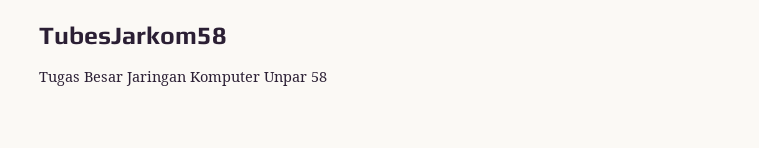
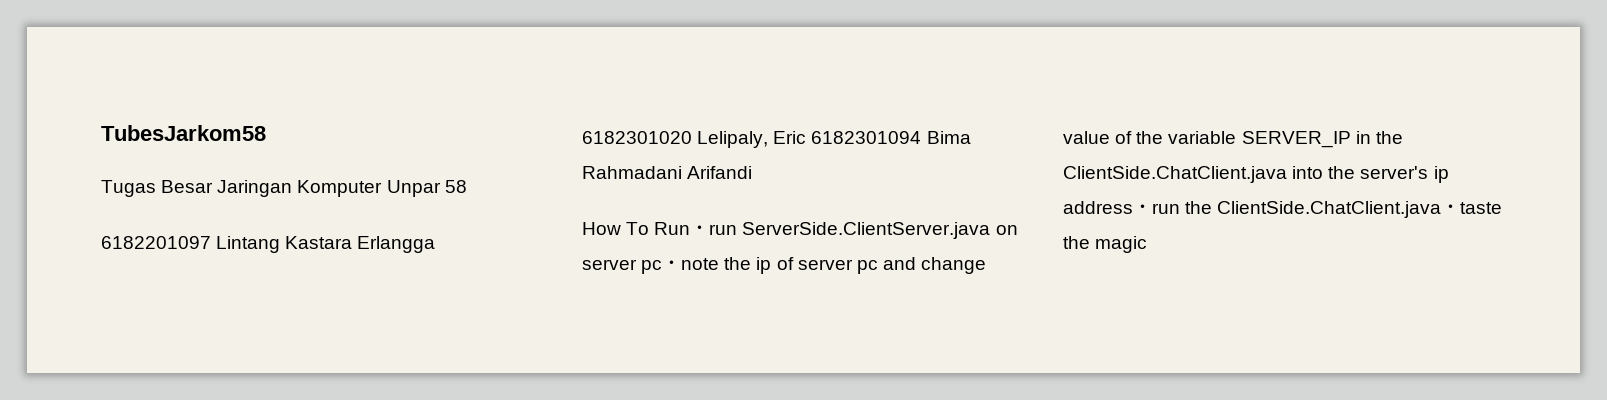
+ 6182201097 Lintang Kastara Erlangga 6182301020 Lelipaly, Eric 6182301094 Bima Rahmadani Arifandi
+ How To Run・run ServerSide.ClientServer.java on server pc・note the ip of server pc and change value of the variable SERVER_IP in the ClientSide.ChatClient.java into the server's ip address・run the ClientSide.ChatClient.java・taste the magic

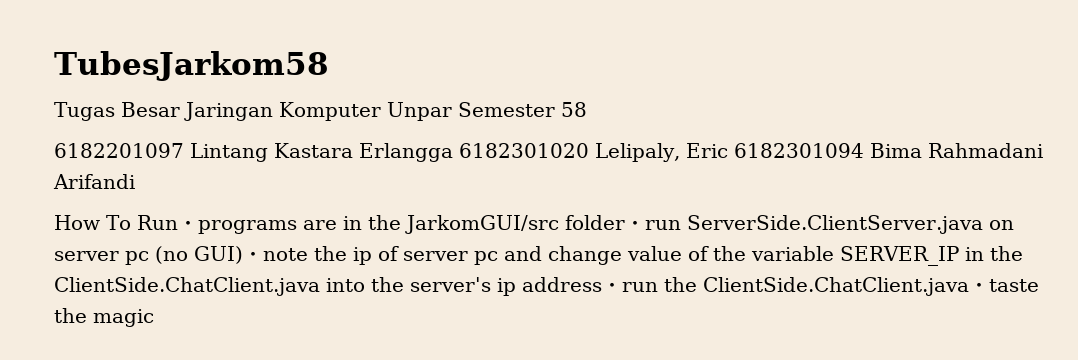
- Tugas Besar Jaringan Komputer Unpar 58
+ Tugas Besar Jaringan Komputer Unpar Semester 58
- How To Run・run ServerSide.ClientServer.java on server pc・note the ip of server pc and change value of the variable SERVER_IP in the ClientSide.ChatClient.java into the server's ip address・run the ClientSide.ChatClient.java・taste the magic
+ How To Run・programs are in the JarkomGUI/src folder・run ServerSide.ClientServer.java on server pc (no GUI)・note the ip of server pc and change value of the variable SERVER_IP in the ClientSide.ChatClient.java into the server's ip address・run the ClientSide.ChatClient.java・taste the magic

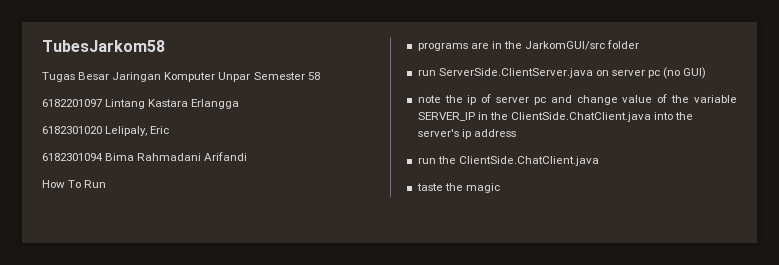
- 6182201097 Lintang Kastara Erlangga 6182301020 Lelipaly, Eric 6182301094 Bima Rahmadani Arifandi
+ 6182201097 Lintang Kastara Erlangga
+ 6182301020 Lelipaly, Eric
+ 6182301094 Bima Rahmadani Arifandi
- How To Run・programs are in the JarkomGUI/src folder・run ServerSide.ClientServer.java on server pc (no GUI)・note the ip of server pc and change value of the variable SERVER_IP in the ClientSide.ChatClient.java into the server's ip address・run the ClientSide.ChatClient.java・taste the magic
+ How To Run
+ programs are in the JarkomGUI/src folder
+ run ServerSide.ClientServer.java on server pc (no GUI)
+ note the ip of server pc and change value of the variable SERVER_IP in the ClientSide.ChatClient.java into the server's ip address
+ run the ClientSide.ChatClient.java
+ taste the magic

